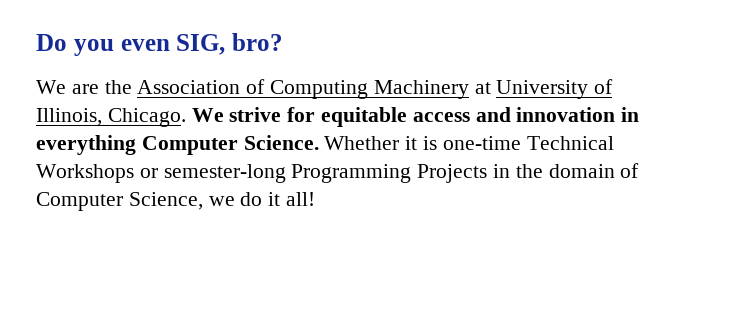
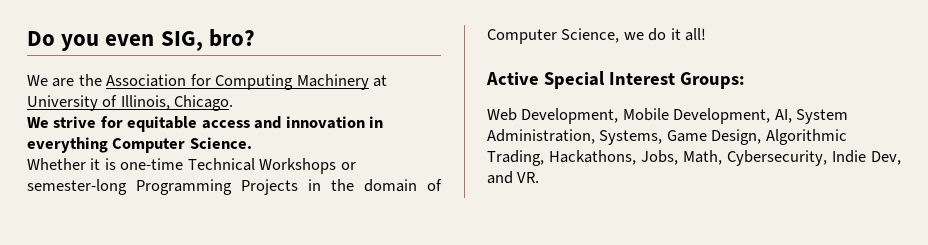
- We are the Association of Computing Machinery at University of Illinois, Chicago. We strive for equitable access and innovation in everything Computer Science. Whether it is one-time Technical Workshops or semester-long Programming Projects in the domain of Computer Science, we do it all!
+ We are the Association for Computing Machinery at University of Illinois, Chicago.
+ We strive for equitable access and innovation in everything Computer Science.
+ Whether it is one-time Technical Workshops or semester-long Programming Projects in the domain of Computer Science, we do it all!
+ Active Special Interest Groups:
+ Web Development, Mobile Development, AI, System Administration, Systems, Game Design, Algorithmic Trading, Hackathons, Jobs, Math, Cybersecurity, Indie Dev, and VR.

